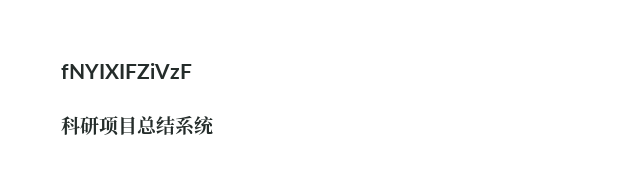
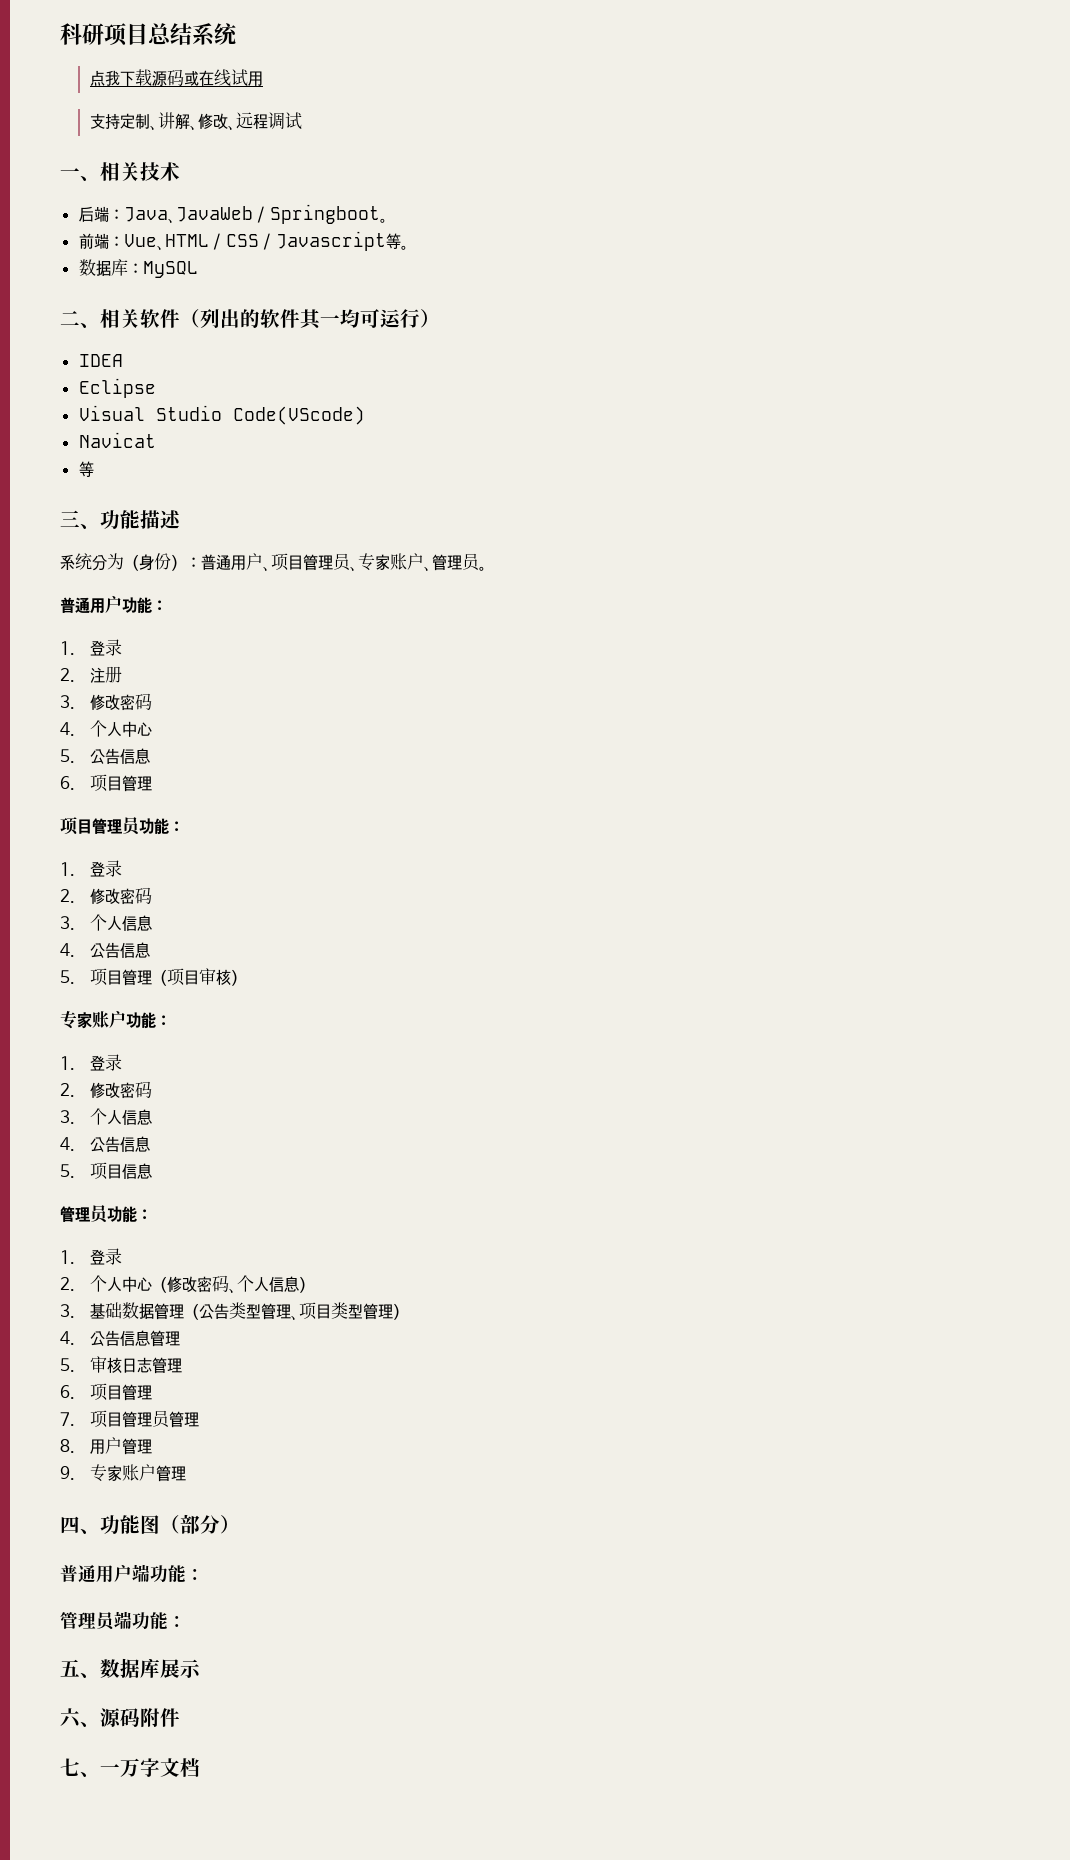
- fNYIXIFZiVzF
+ 点我下载源码或在线试用
+ 支持定制、讲解、修改、远程调试
+ 一、相关技术
+ 后端：Java、JavaWeb / Springboot。
+ 前端：Vue、HTML / CSS / Javascript等。
+ 数据库：MySQL
+ 二、相关软件（列出的软件其一均可运行）
+ IDEA
+ Eclipse
+ Visual Studio Code(VScode)
+ Navicat
+ 等
+ 三、功能描述
+ 系统分为（身份）：普通用户、项目管理员、专家账户、管理员。
+ 普通用户功能：
+ 1.登录
+ 2.注册
+ 3.修改密码
+ 4.个人中心
+ 5.公告信息
+ 6.项目管理
+ 项目管理员功能：
+ 1.登录
+ 2.修改密码
+ 3.个人信息
+ 4.公告信息
+ 5.项目管理（项目审核）
+ 专家账户功能：
+ 1.登录
+ 2.修改密码
+ 3.个人信息
+ 4.公告信息
+ 5.项目信息
+ 管理员功能：
+ 1.登录
+ 2.个人中心（修改密码、个人信息）
+ 3.基础数据管理（公告类型管理、项目类型管理）
+ 4.公告信息管理
+ 5.审核日志管理
+ 6.项目管理
+ 7.项目管理员管理
+ 8.用户管理
+ 9.专家账户管理
+ 四、功能图（部分）
+ 普通用户端功能：
+ 管理员端功能：
+ 五、数据库展示
+ 六、源码附件
+ 七、一万字文档

